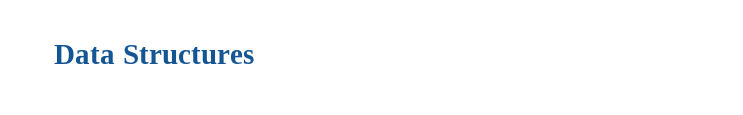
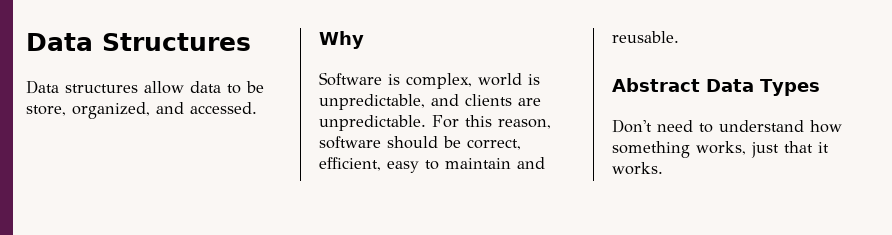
+ Data structures allow data to be store, organized, and accessed.
+ Why
+ Software is complex, world is unpredictable, and clients are unpredictable. For this reason, software should be correct, efficient, easy to maintain and reusable.
+ Abstract Data Types
+ Don't need to understand how something works, just that it works.

